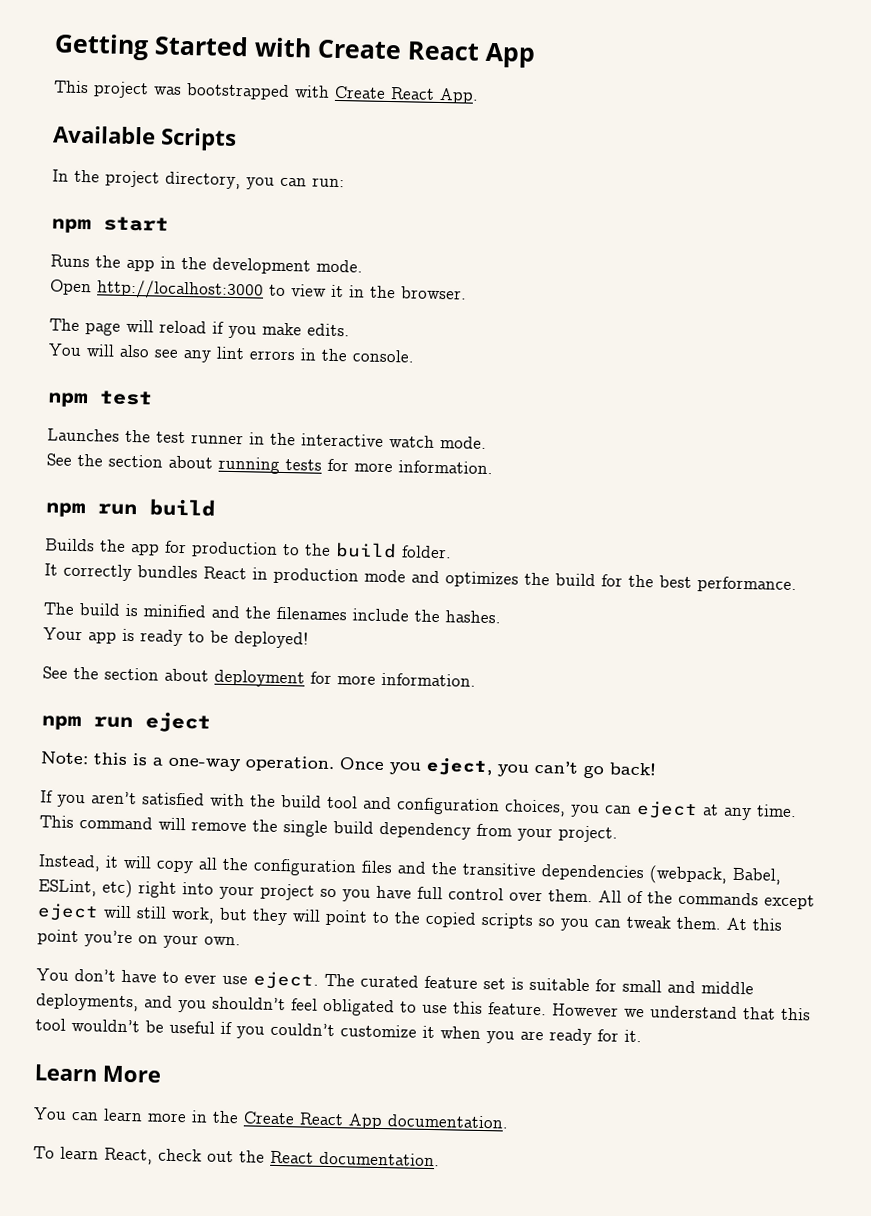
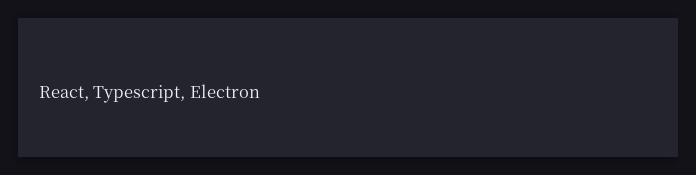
- Getting Started with Create React App
- This project was bootstrapped with Create React App.
- Available Scripts
- In the project directory, you can run:
- npm start
- Runs the app in the development mode.
- Open http://localhost:3000 to view it in the browser.
- The page will reload if you make edits.
- You will also see any lint errors in the console.
- npm test
- Launches the test runner in the interactive watch mode.
- See the section about running tests for more information.
- npm run build
- Builds the app for production to the build folder.
- It correctly bundles React in production mode and optimizes the build for the best performance.
- The build is minified and the filenames include the hashes.
- Your app is ready to be deployed!
- See the section about deployment for more information.
- npm run eject
- Note: this is a one-way operation. Once you eject, you can’t go back!
- If you aren’t satisfied with the build tool and configuration choices, you can eject at any time. This command will remove the single build dependency from your project.
- Instead, it will copy all the configuration files and the transitive dependencies (webpack, Babel, ESLint, etc) right into your project so you have full control over them. All of the commands except eject will still work, but they will point to the copied scripts so you can tweak them. At this point you’re on your own.
- You don’t have to ever use eject. The curated feature set is suitable for small and middle deployments, and you shouldn’t feel obligated to use this feature. However we understand that this tool wouldn’t be useful if you couldn’t customize it when you are ready for it.
- Learn More
- You can learn more in the Create React App documentation.
- To learn React, check out the React documentation.
+ React, Typescript, Electron

